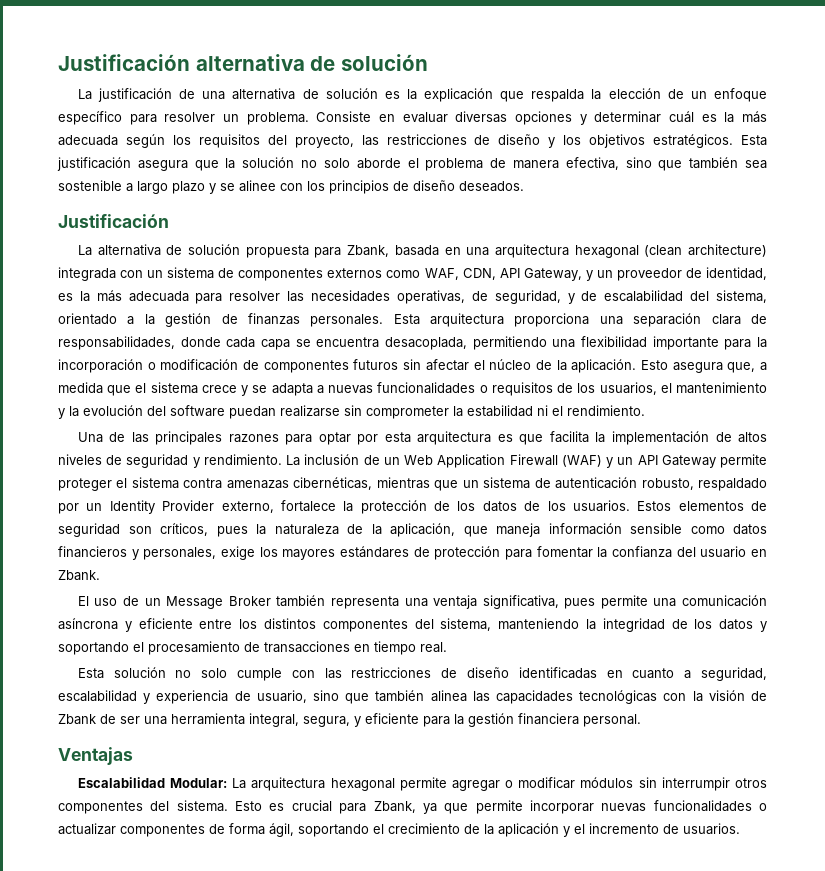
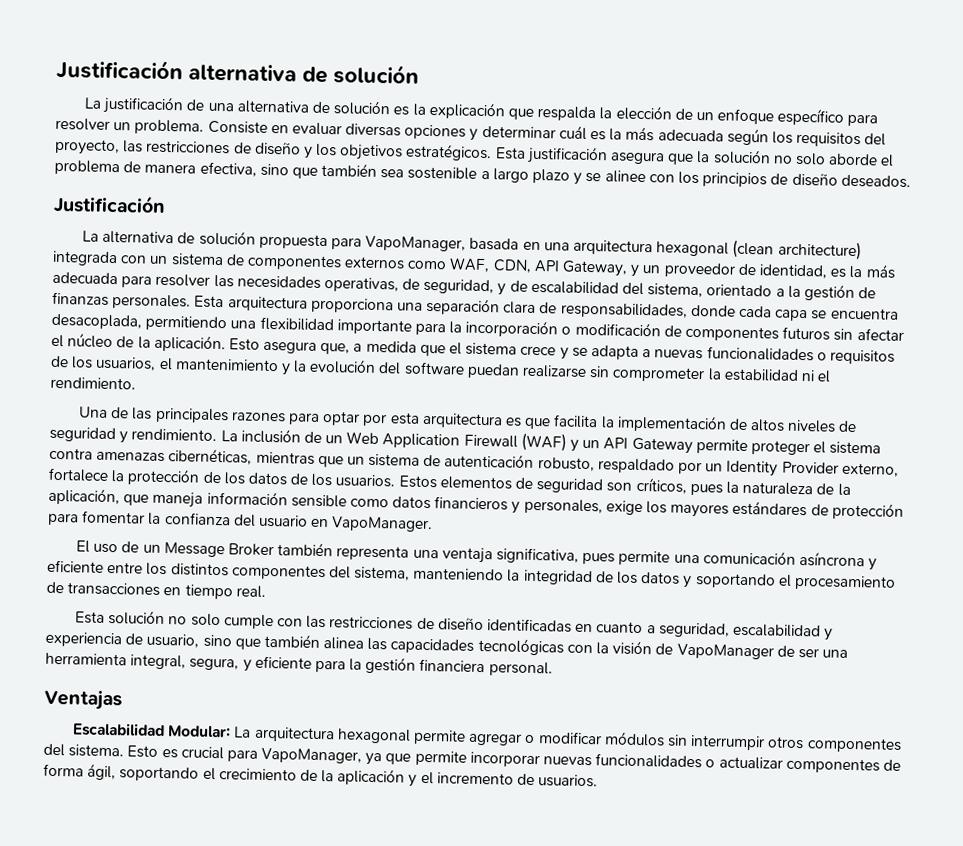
- La alternativa de solución propuesta para Zbank, basada en una arquitectura hexagonal (clean architecture) integrada con un sistema de componentes externos como WAF, CDN, API Gateway, y un proveedor de identidad, es la más adecuada para resolver las necesidades operativas, de seguridad, y de escalabilidad del sistema, orientado a la gestión de finanzas personales.
+ La alternativa de solución propuesta para VapoManager, basada en una arquitectura hexagonal (clean architecture) integrada con un sistema de componentes externos como WAF, CDN, API Gateway, y un proveedor de identidad, es la más adecuada para resolver las necesidades operativas, de seguridad, y de escalabilidad del sistema, orientado a la gestión de finanzas personales.
- Estos elementos de seguridad son críticos, pues la naturaleza de la aplicación, que maneja información sensible como datos financieros y personales, exige los mayores estándares de protección para fomentar la confianza del usuario en Zbank.
+ Estos elementos de seguridad son críticos, pues la naturaleza de la aplicación, que maneja información sensible como datos financieros y personales, exige los mayores estándares de protección para fomentar la confianza del usuario en VapoManager.
- Esta solución no solo cumple con las restricciones de diseño identificadas en cuanto a seguridad, escalabilidad y experiencia de usuario, sino que también alinea las capacidades tecnológicas con la visión de Zbank de ser una herramienta integral, segura, y eficiente para la gestión financiera personal.
+ Esta solución no solo cumple con las restricciones de diseño identificadas en cuanto a seguridad, escalabilidad y experiencia de usuario, sino que también alinea las capacidades tecnológicas con la visión de VapoManager de ser una herramienta integral, segura, y eficiente para la gestión financiera personal.
- Esto es crucial para Zbank, ya que permite incorporar nuevas funcionalidades o actualizar componentes de forma ágil, soportando el crecimiento de la aplicación y el incremento de usuarios.
+ Esto es crucial para VapoManager, ya que permite incorporar nuevas funcionalidades o actualizar componentes de forma ágil, soportando el crecimiento de la aplicación y el incremento de usuarios.

